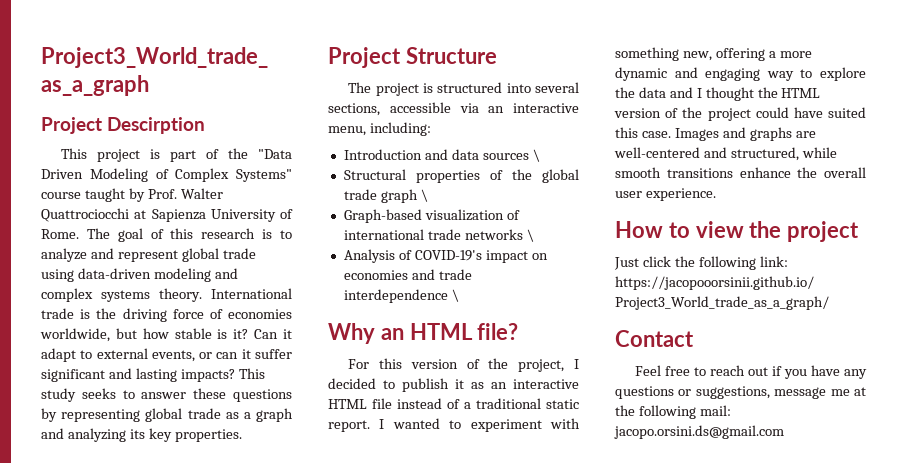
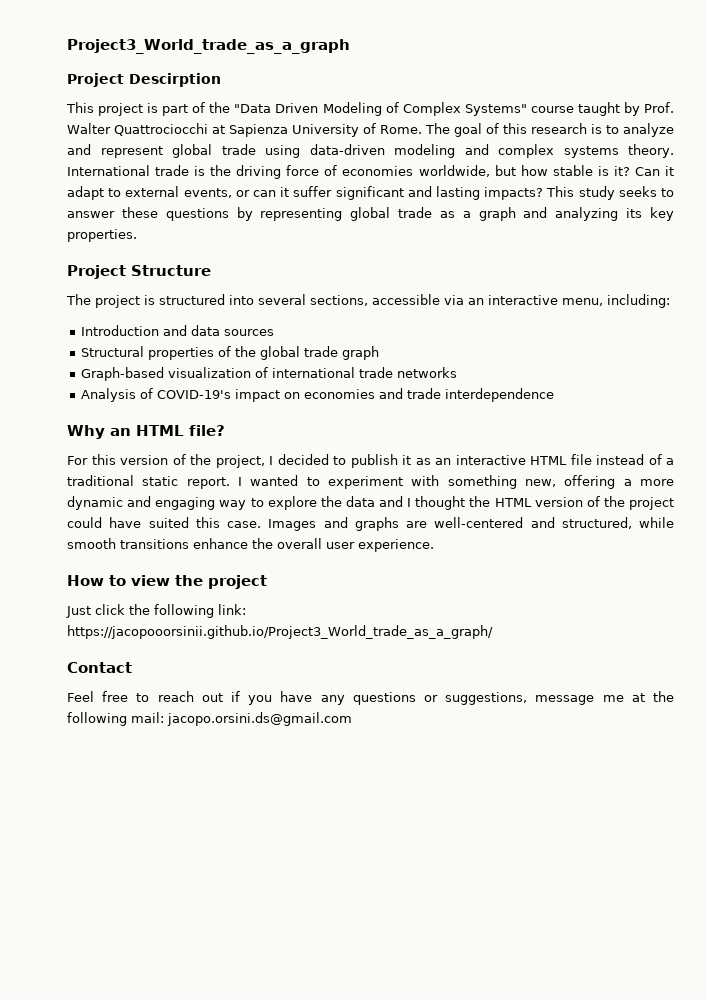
- Introduction and data sources \
+ Introduction and data sources
- Structural properties of the global trade graph \
+ Structural properties of the global trade graph
- Graph-based visualization of international trade networks \
+ Graph-based visualization of international trade networks
- Analysis of COVID-19's impact on economies and trade interdependence \
+ Analysis of COVID-19's impact on economies and trade interdependence

